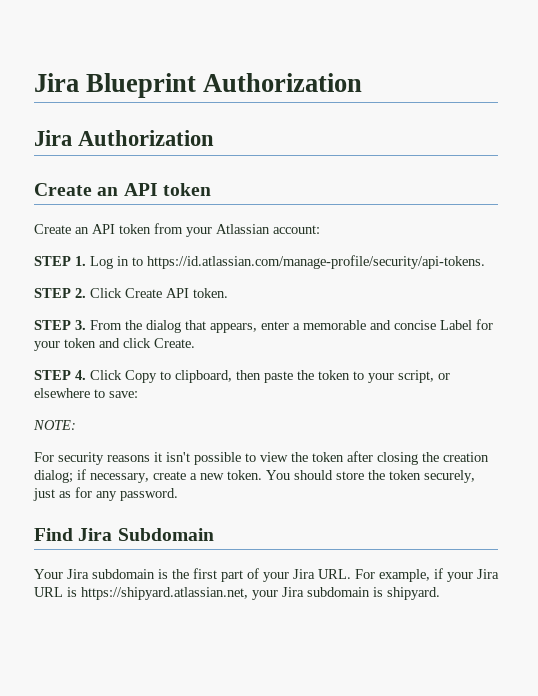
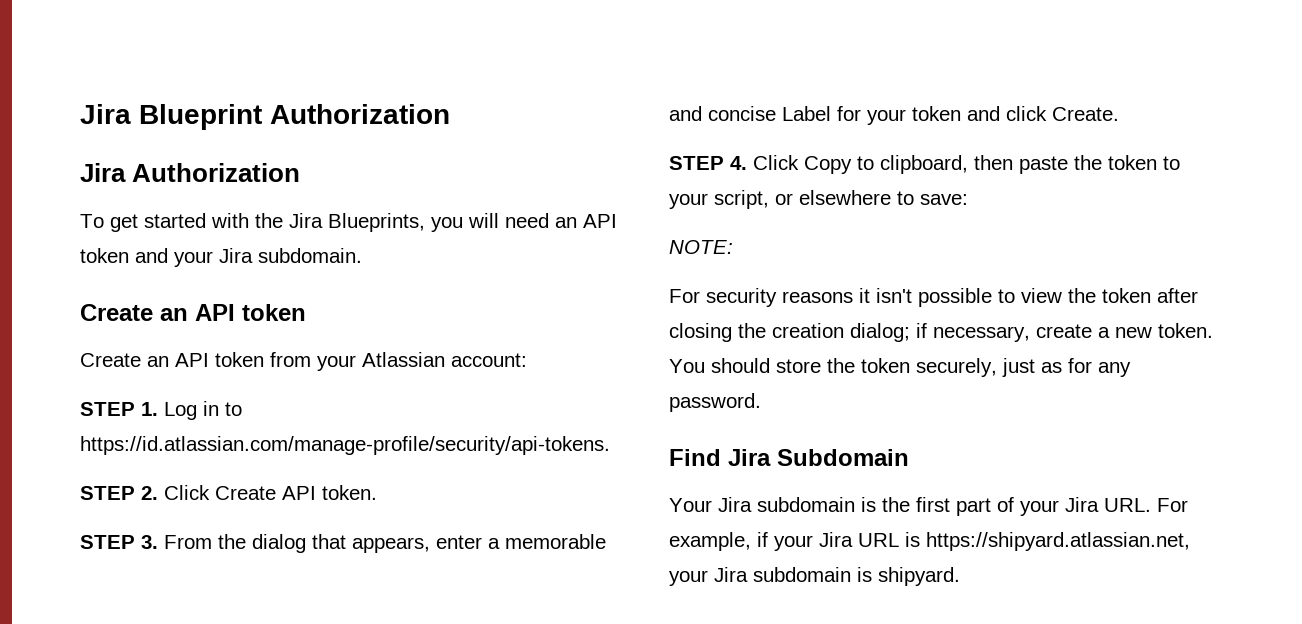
+ To get started with the Jira Blueprints, you will need an API token and your Jira subdomain.

